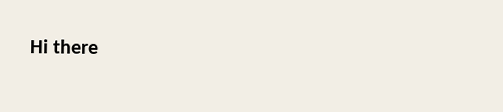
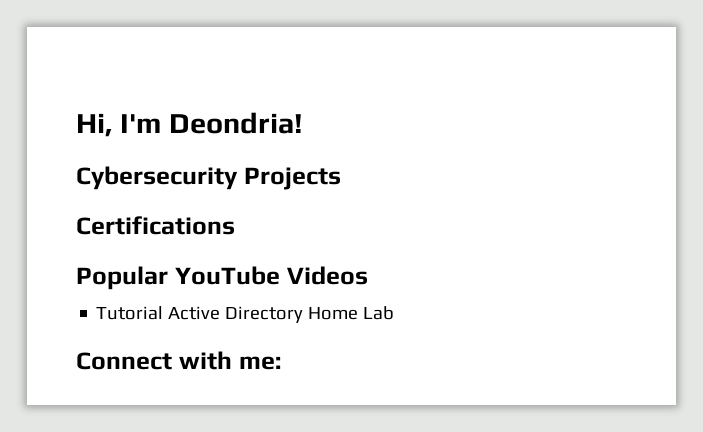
- Hi there
+ Hi, I'm Deondria!
+ Cybersecurity Projects
+ Certifications
+ Popular YouTube Videos
+ Tutorial Active Directory Home Lab
+ Connect with me:

